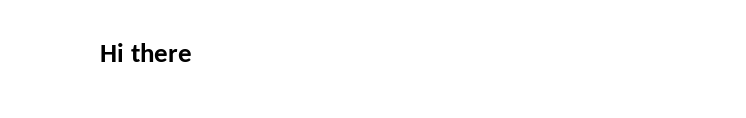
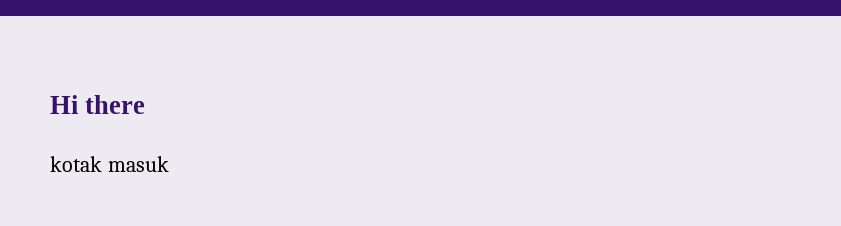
+ kotak masuk

